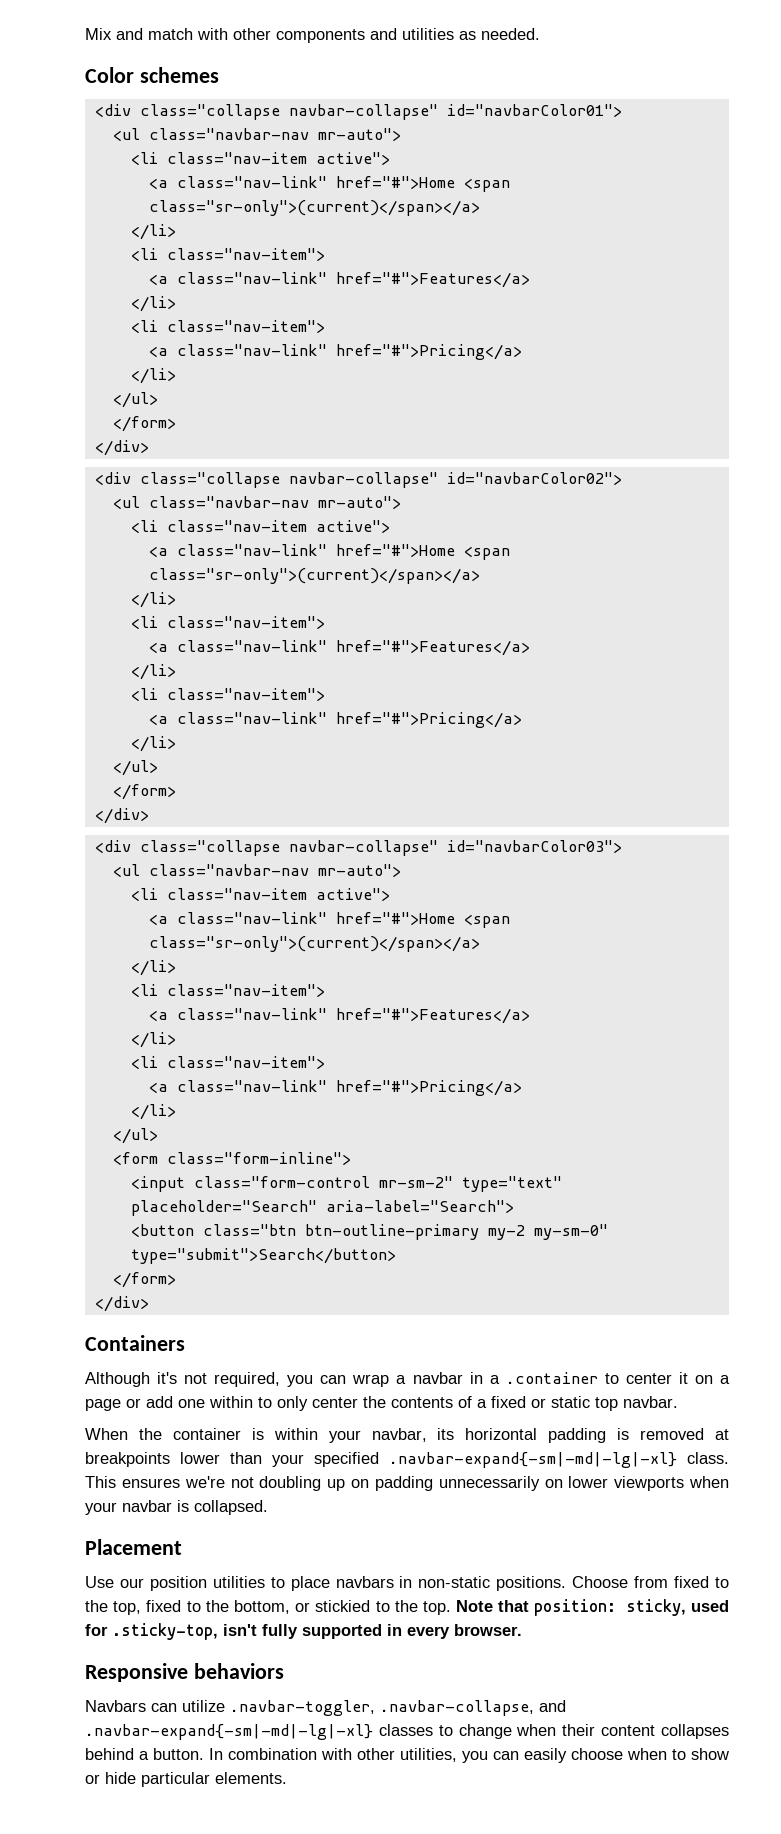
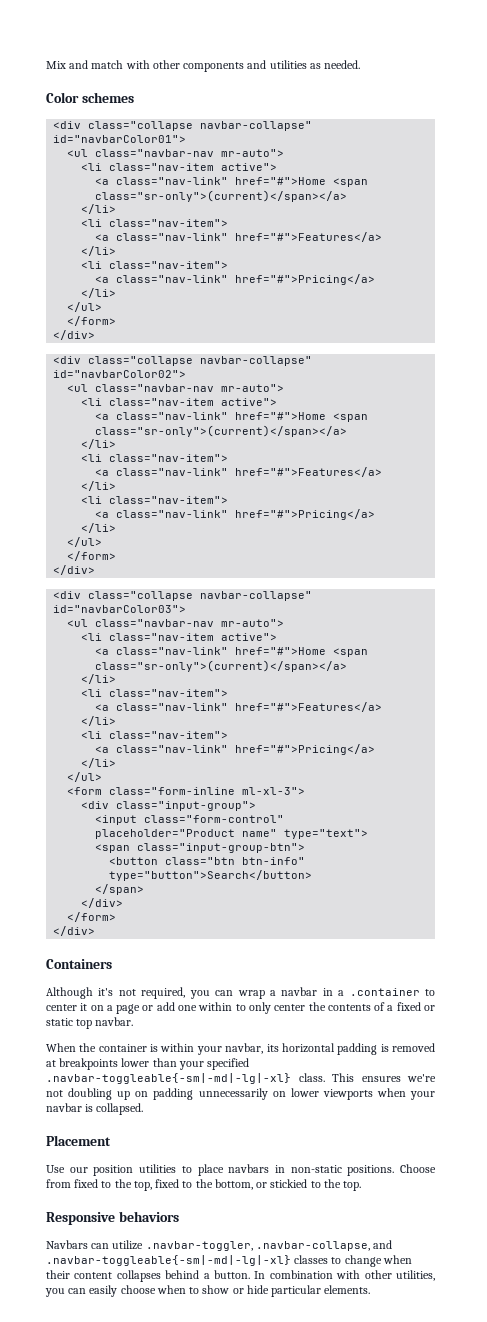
- <form class="form-inline">
- <input class="form-control mr-sm-2" type="text" placeholder="Search" aria-label="Search">
- <button class="btn btn-outline-primary my-2 my-sm-0" type="submit">Search</button>
+ <form class="form-inline ml-xl-3">
+ <div class="input-group">
+ <input class="form-control" placeholder="Product name" type="text">
+ <span class="input-group-btn">
+ <button class="btn btn-info" type="button">Search</button>
+ </span>
+ </div>
- When the container is within your navbar, its horizontal padding is removed at breakpoints lower than your specified .navbar-expand{-sm|-md|-lg|-xl} class.
+ When the container is within your navbar, its horizontal padding is removed at breakpoints lower than your specified .navbar-toggleable{-sm|-md|-lg|-xl} class.
- Note that position: sticky, used for .sticky-top, isn't fully supported in every browser.
- Navbars can utilize .navbar-toggler, .navbar-collapse, and .navbar-expand{-sm|-md|-lg|-xl} classes to change when their content collapses behind a button.
+ Navbars can utilize .navbar-toggler, .navbar-collapse, and .navbar-toggleable{-sm|-md|-lg|-xl} classes to change when their content collapses behind a button.

